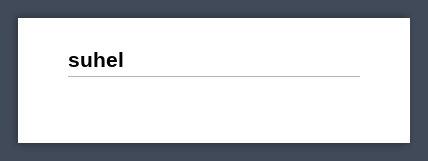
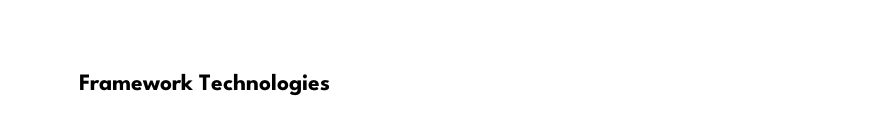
- suhel
+ Framework Technologies

